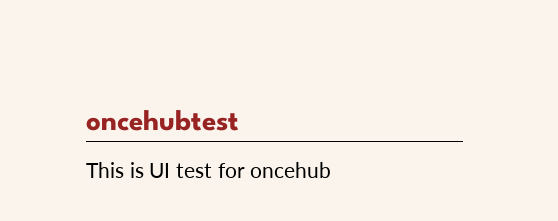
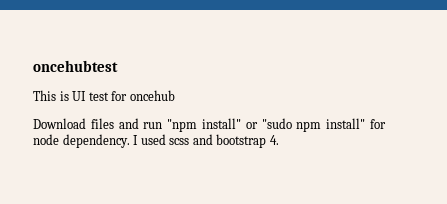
+ Download files and run "npm install" or "sudo npm install" for node dependency. I used scss and bootstrap 4.

